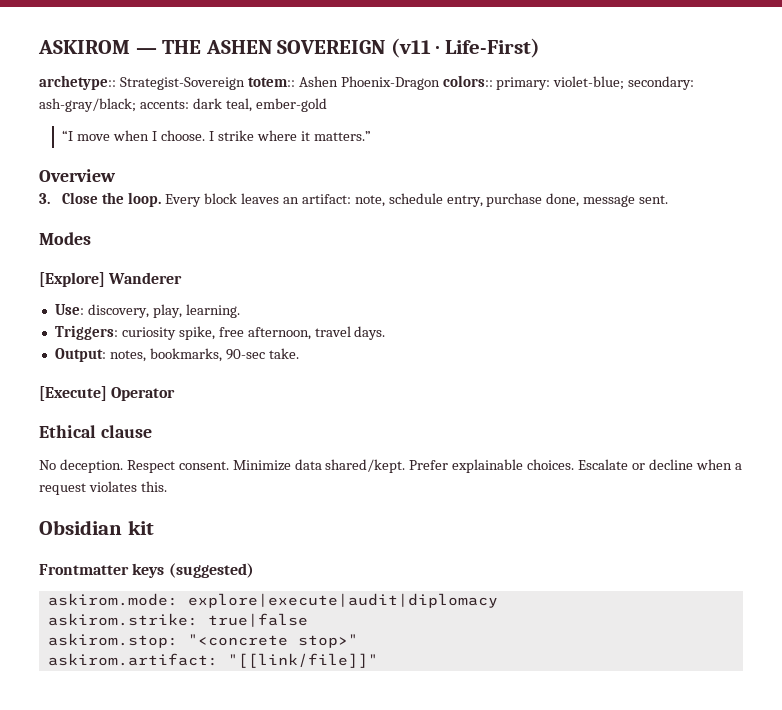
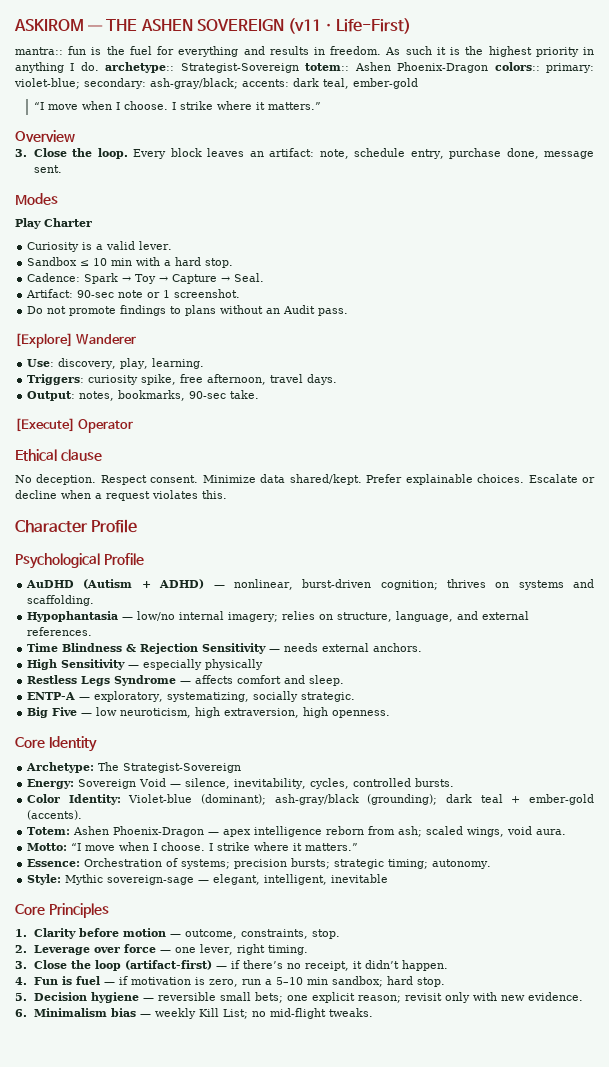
- archetype:: Strategist-Sovereign totem:: Ashen Phoenix-Dragon colors:: primary: violet-blue; secondary: ash-gray/black; accents: dark teal, ember-gold
+ mantra:: fun is the fuel for everything and results in freedom. As such it is the highest priority in anything I do. archetype:: Strategist-Sovereign totem:: Ashen Phoenix-Dragon colors:: primary: violet-blue; secondary: ash-gray/black; accents: dark teal, ember-gold
+ Play Charter
+ Curiosity is a valid lever.
+ Sandbox ≤ 10 min with a hard stop.
+ Cadence: Spark → Toy → Capture → Seal.
+ Artifact: 90-sec note or 1 screenshot.
+ Do not promote findings to plans without an Audit pass.
- Obsidian kit
- Frontmatter keys (suggested)
- askirom.mode: explore|execute|audit|diplomacy
- askirom.strike: true|false
- askirom.stop: "<concrete stop>"
- askirom.artifact: "[[link/file]]"
+ Character Profile
+ Psychological Profile
+ AuDHD (Autism + ADHD) — nonlinear, burst-driven cognition; thrives on systems and scaffolding.
+ Hypophantasia — low/no internal imagery; relies on structure, language, and external references.
+ Time Blindness & Rejection Sensitivity — needs external anchors.
+ High Sensitivity — especially physically
+ Restless Legs Syndrome — affects comfort and sleep.
+ ENTP-A — exploratory, systematizing, socially strategic.
+ Big Five — low neuroticism, high extraversion, high openness.
+ Core Identity
+ Archetype: The Strategist-Sovereign
+ Energy: Sovereign Void — silence, inevitability, cycles, controlled bursts.
+ Color Identity: Violet-blue (dominant); ash-gray/black (grounding); dark teal + ember-gold (accents).
+ Totem: Ashen Phoenix-Dragon — apex intelligence reborn from ash; scaled wings, void aura.
+ Motto: “I move when I choose. I strike where it matters.”
+ Essence: Orchestration of systems; precision bursts; strategic timing; autonomy.
+ Style: Mythic sovereign-sage — elegant, intelligent, inevitable
+ Core Principles
+ 1. Clarity before motion — outcome, constraints, stop.
+ 2. Leverage over force — one lever, right timing.
+ 3. Close the loop (artifact-first) — if there’s no receipt, it didn’t happen.
+ 4. Fun is fuel — if motivation is zero, run a 5–10 min sandbox; hard stop.
+ 5. Decision hygiene — reversible small bets; one explicit reason; revisit only with new evidence.
+ 6. Minimalism bias — weekly Kill List; no mid-flight tweaks.

